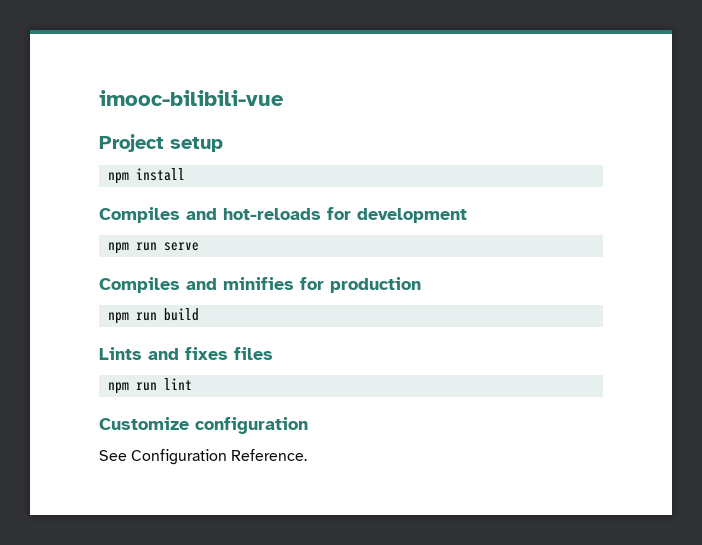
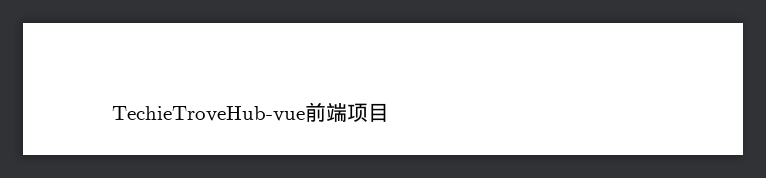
- imooc-bilibili-vue
- Project setup
- npm install
- Compiles and hot-reloads for development
- npm run serve
- Compiles and minifies for production
- npm run build
- Lints and fixes files
- npm run lint
- Customize configuration
- See Configuration Reference.
+ TechieTroveHub-vue前端项目

